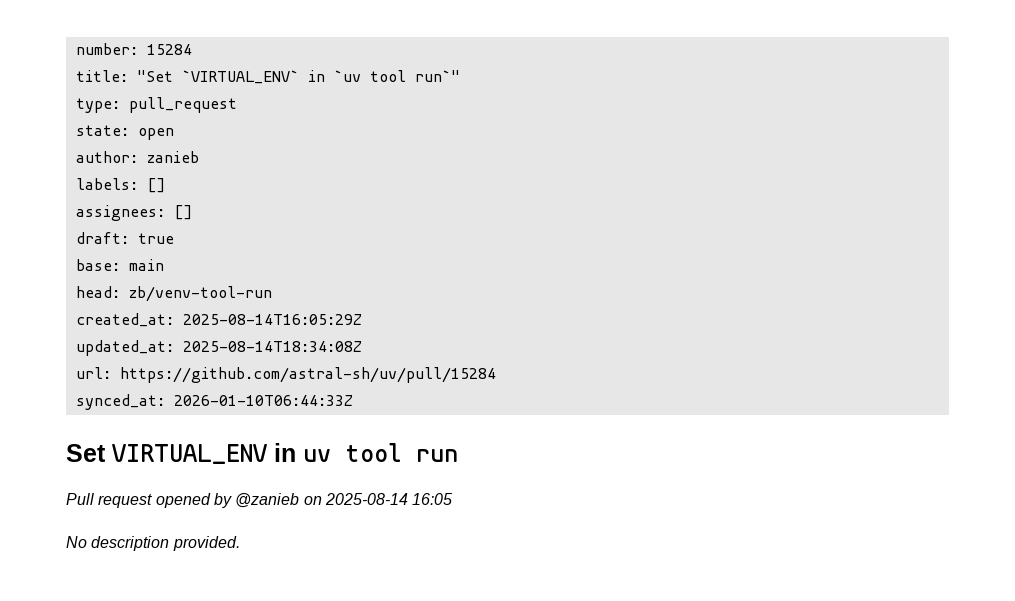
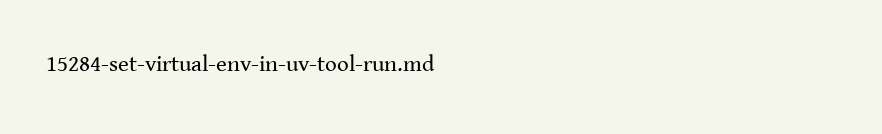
- number: 15284
- title: "Set `VIRTUAL_ENV` in `uv tool run`"
- type: pull_request
- state: open
- author: zanieb
- labels: []
- assignees: []
- draft: true
- base: main
- head: zb/venv-tool-run
- created_at: 2025-08-14T16:05:29Z
- updated_at: 2025-08-14T18:34:08Z
- url: https://github.com/astral-sh/uv/pull/15284
- synced_at: 2026-01-10T06:44:33Z
- Set VIRTUAL_ENV in uv tool run
- Pull request opened by @zanieb on 2025-08-14 16:05
- No description provided.
+ 15284-set-virtual-env-in-uv-tool-run.md

